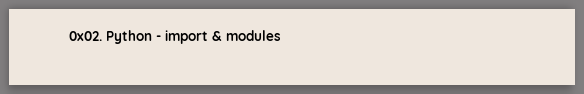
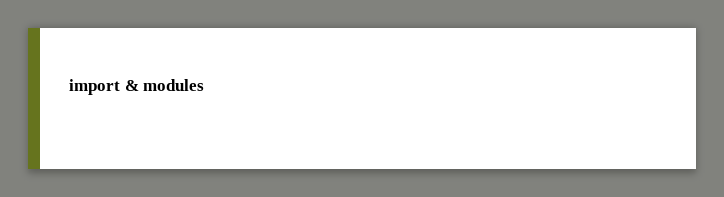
- 0x02. Python - import & modules
+ import & modules

